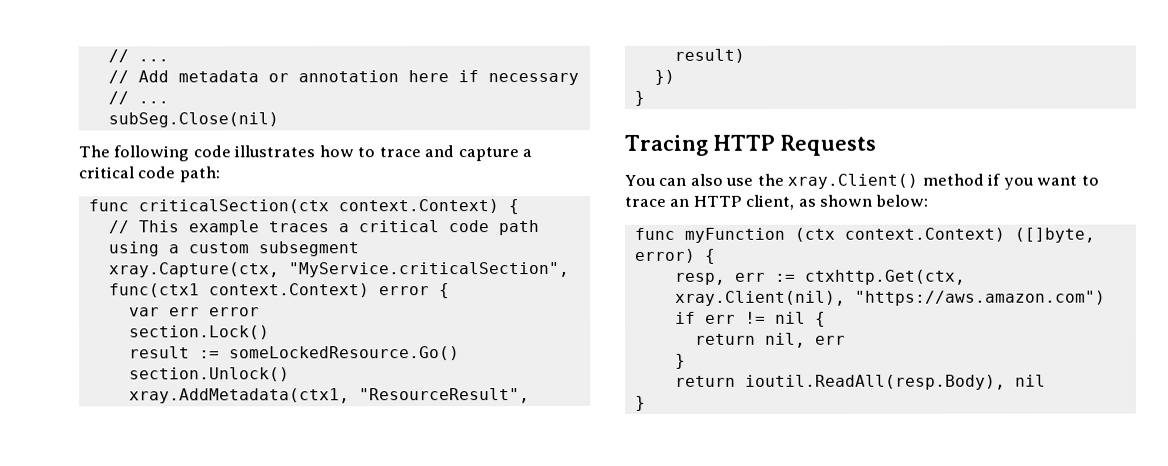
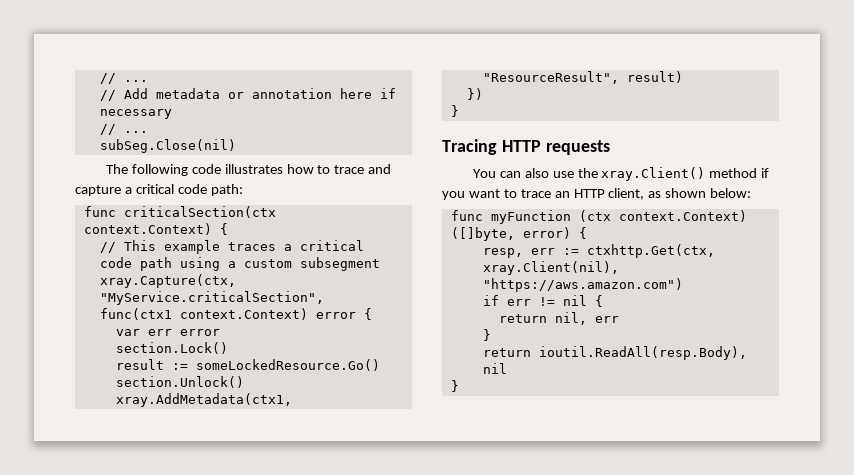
- Tracing HTTP Requests
+ Tracing HTTP requests

